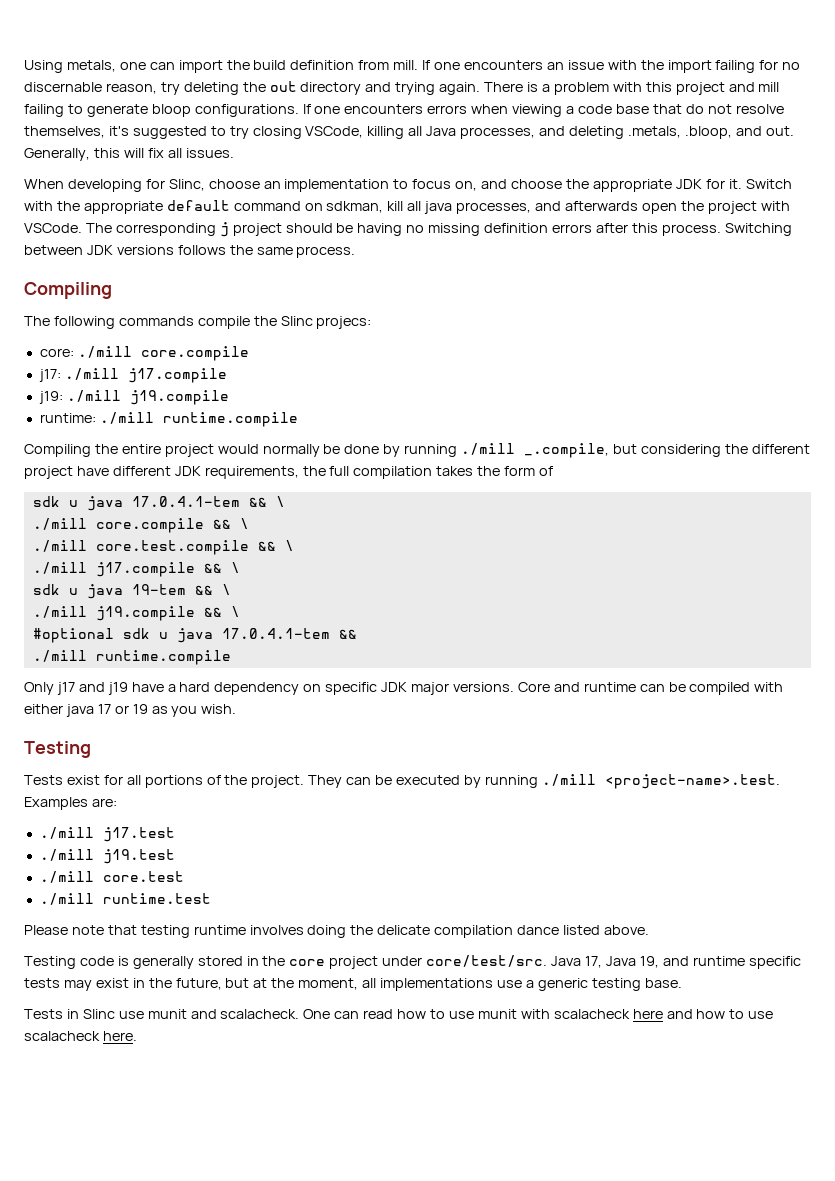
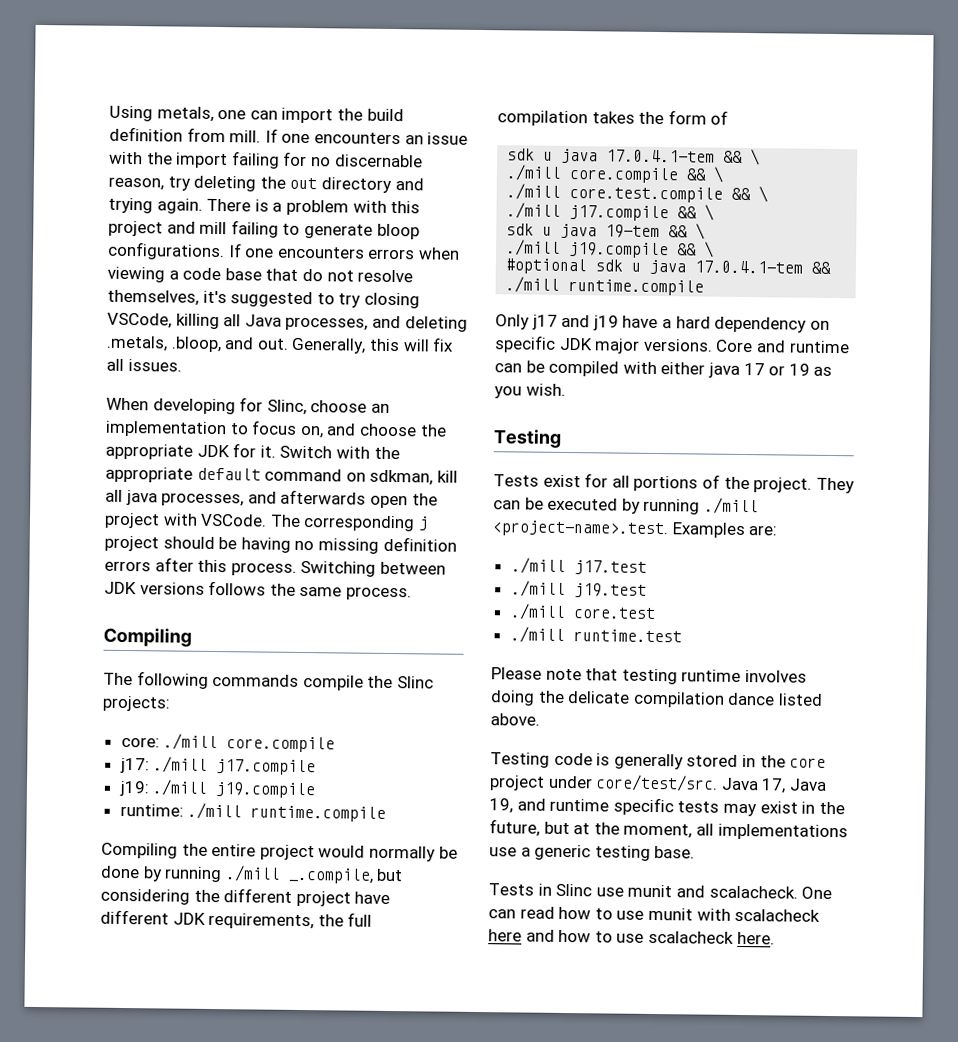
- The following commands compile the Slinc projecs:
+ The following commands compile the Slinc projects:

